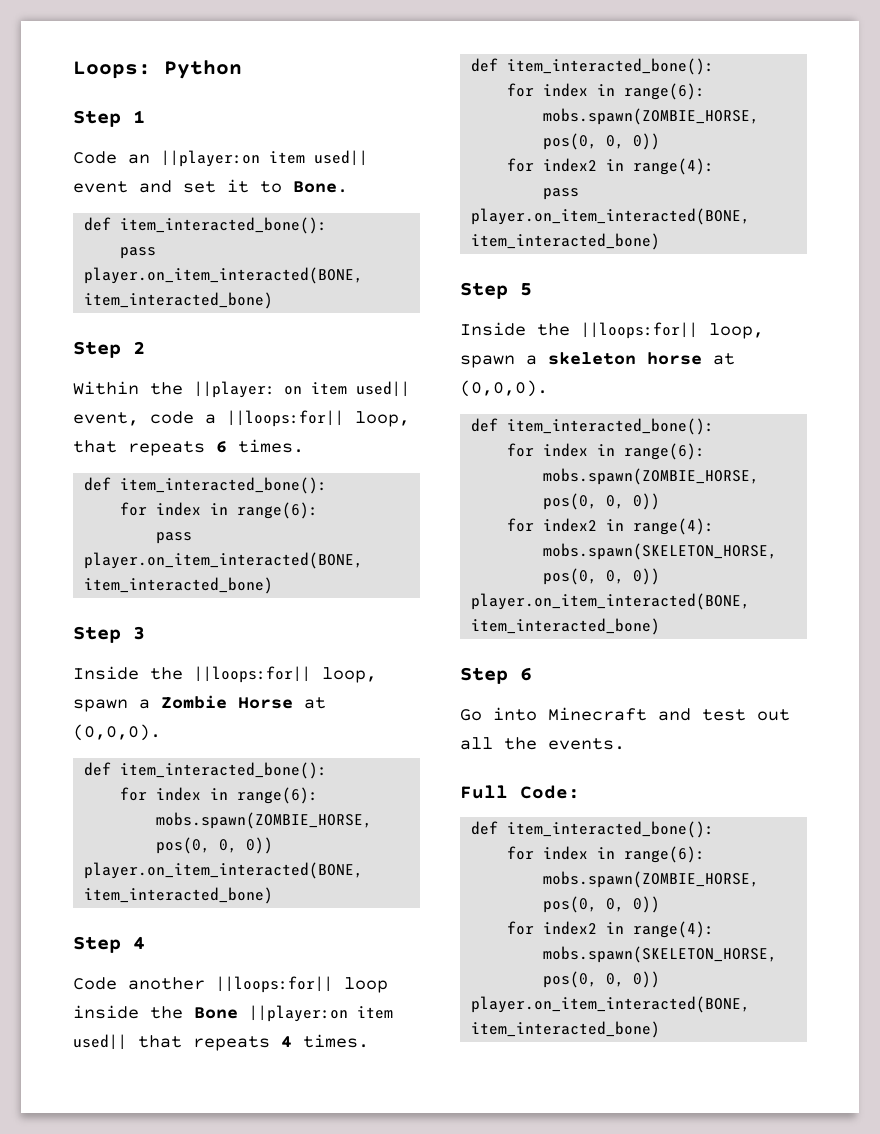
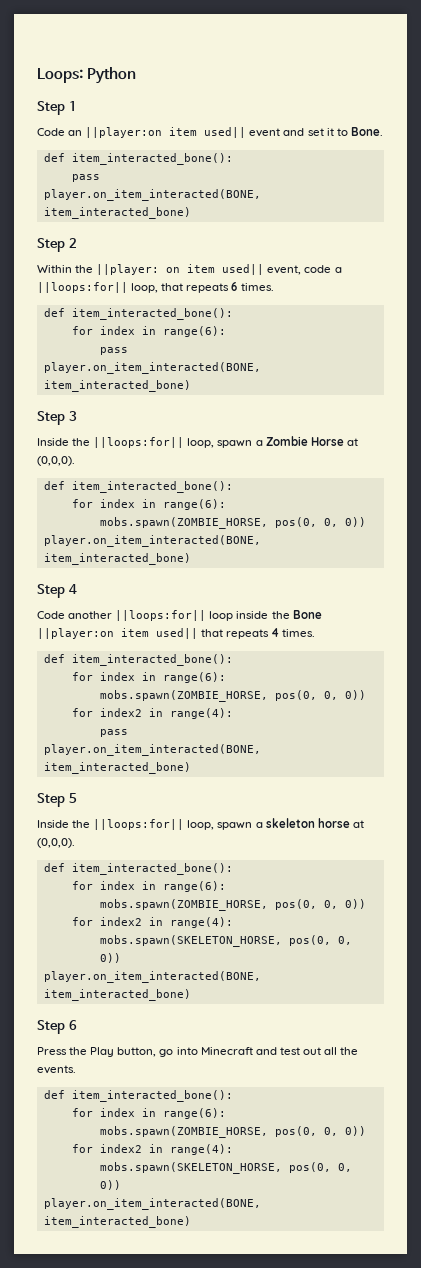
- Go into Minecraft and test out all the events.
+ Press the Play button, go into Minecraft and test out all the events.
- Full Code:

